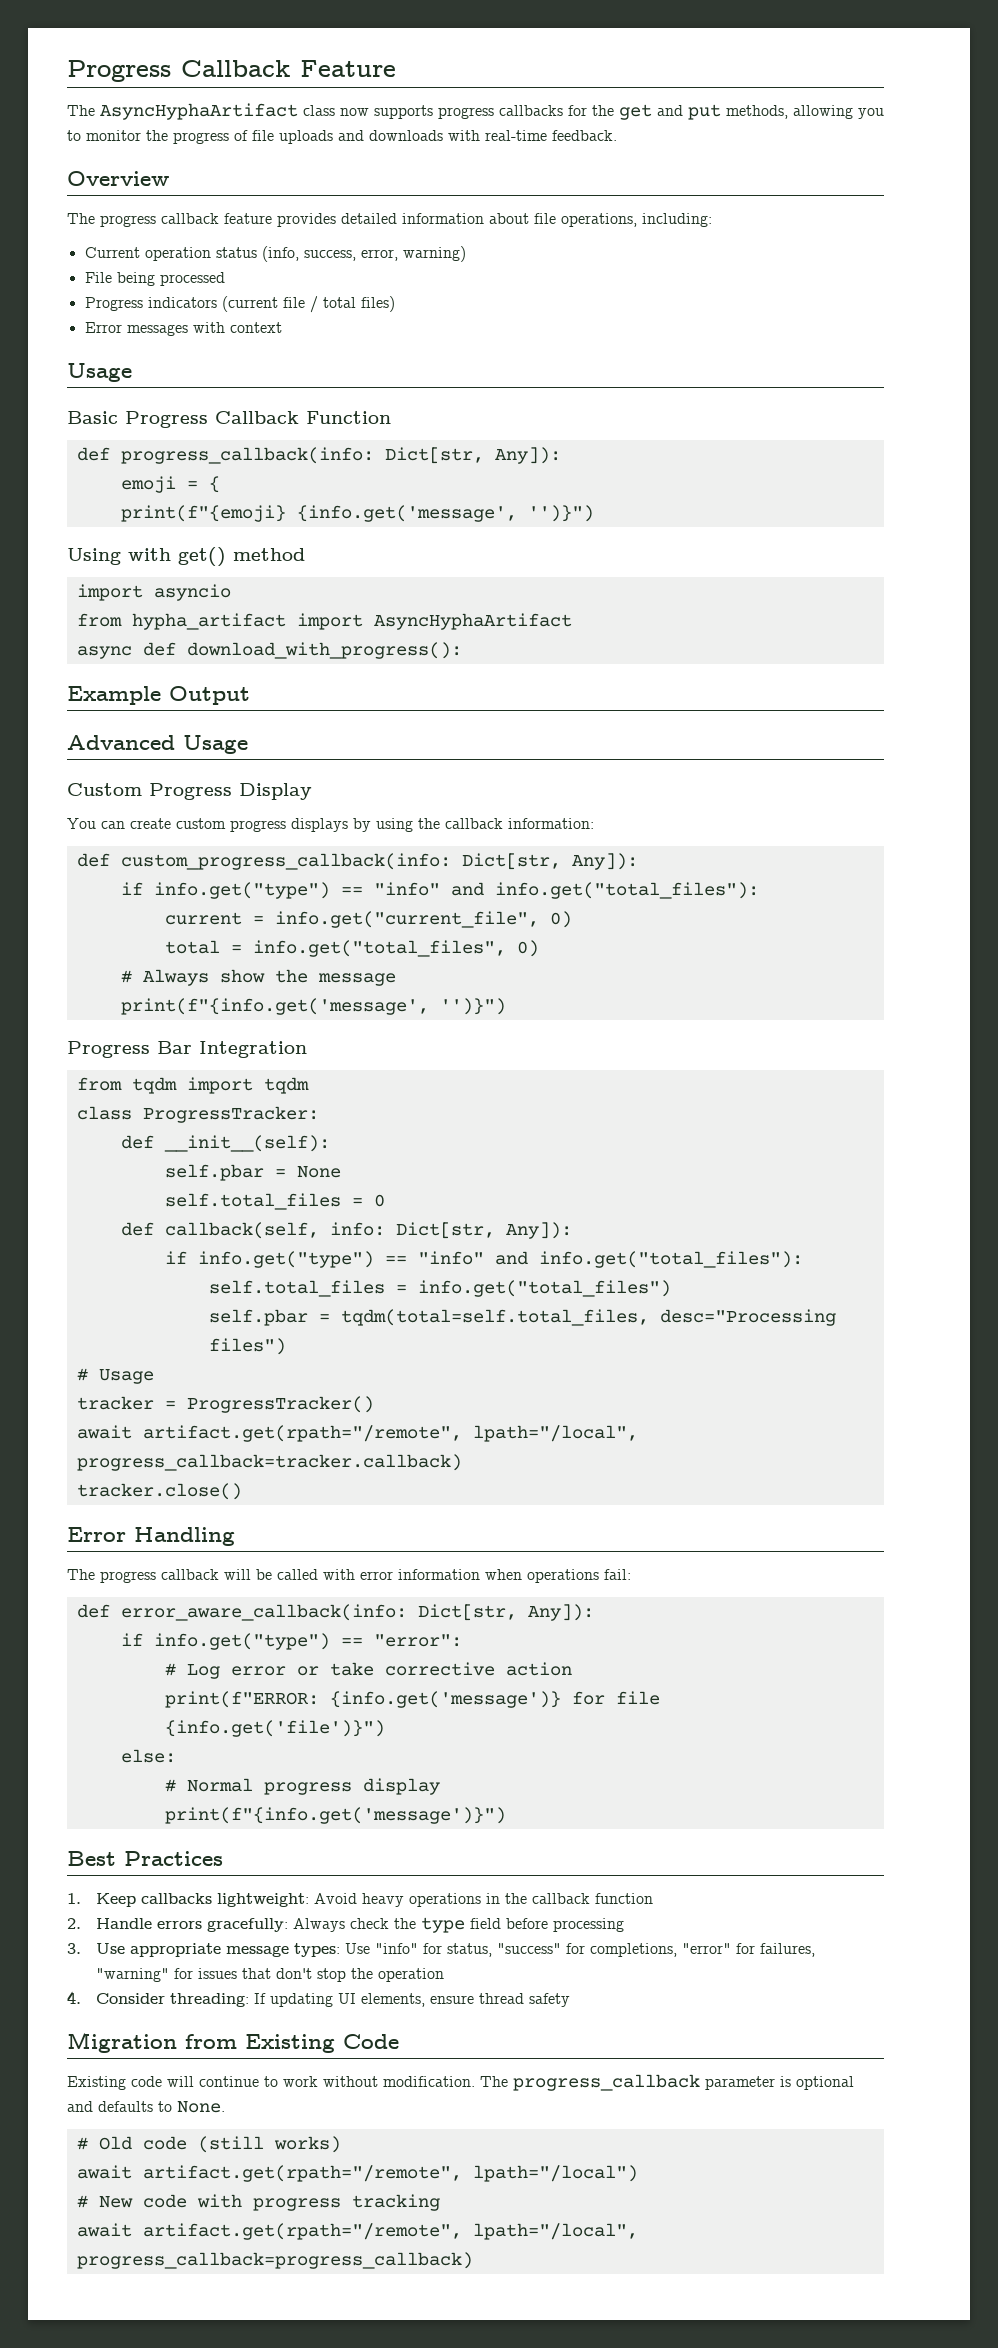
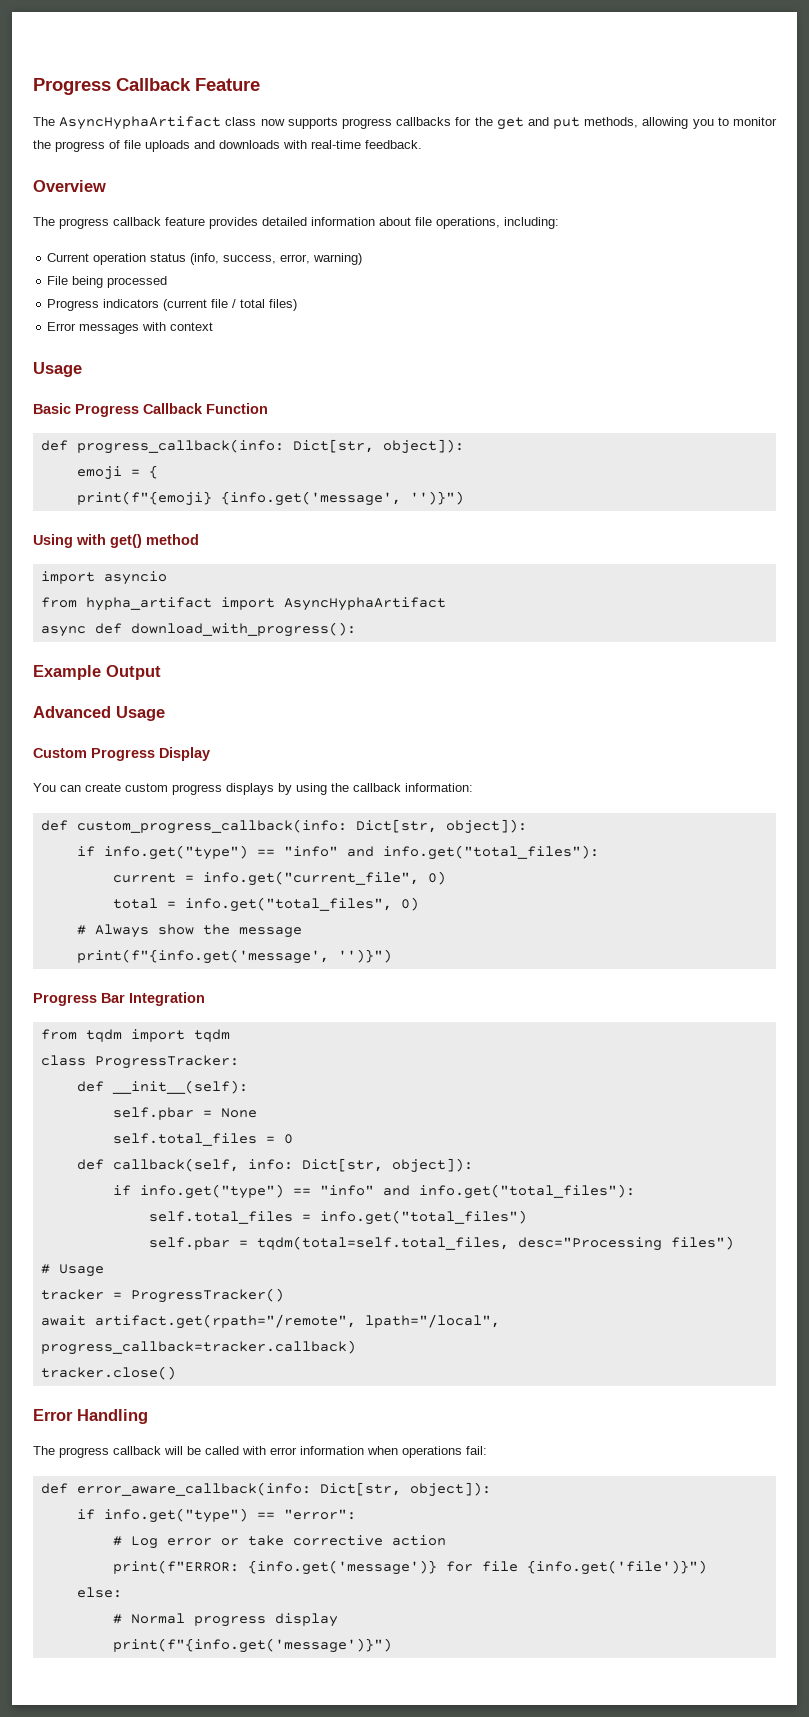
- def progress_callback(info: Dict[str, Any]):
+ def progress_callback(info: Dict[str, object]):
- def custom_progress_callback(info: Dict[str, Any]):
+ def custom_progress_callback(info: Dict[str, object]):
- def callback(self, info: Dict[str, Any]):
+ def callback(self, info: Dict[str, object]):
- def error_aware_callback(info: Dict[str, Any]):
+ def error_aware_callback(info: Dict[str, object]):
- Best Practices
- 1. Keep callbacks lightweight: Avoid heavy operations in the callback function
- 2. Handle errors gracefully: Always check the type field before processing
- 3. Use appropriate message types: Use "info" for status, "success" for completions, "error" for failures, "warning" for issues that don't stop the operation
- 4. Consider threading: If updating UI elements, ensure thread safety
- Migration from Existing Code
- Existing code will continue to work without modification. The progress_callback parameter is optional and defaults to None.
- # Old code (still works)
- await artifact.get(rpath="/remote", lpath="/local")
- # New code with progress tracking
- await artifact.get(rpath="/remote", lpath="/local", progress_callback=progress_callback)

